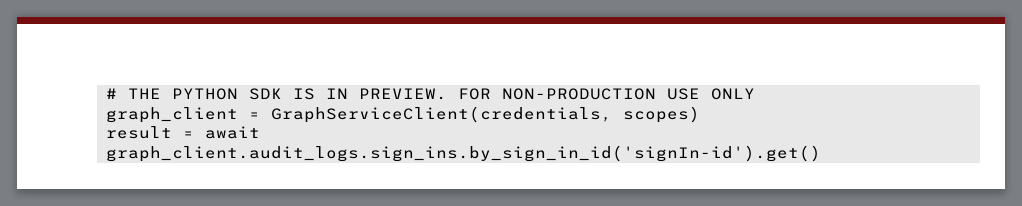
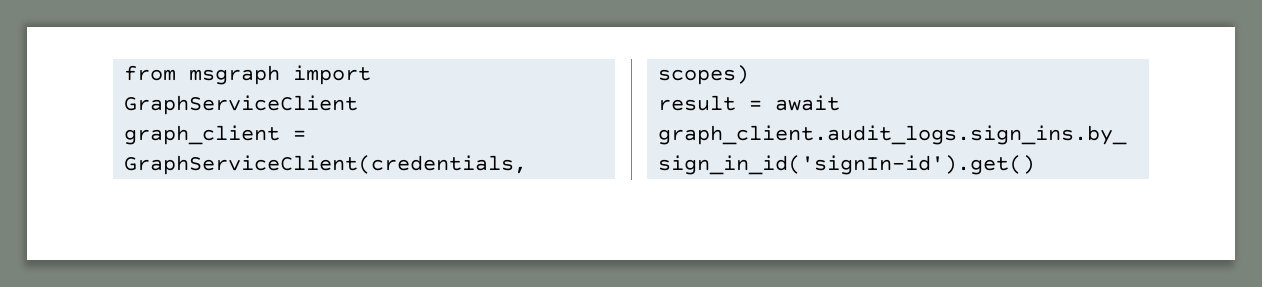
- # THE PYTHON SDK IS IN PREVIEW. FOR NON-PRODUCTION USE ONLY
+ from msgraph import GraphServiceClient

